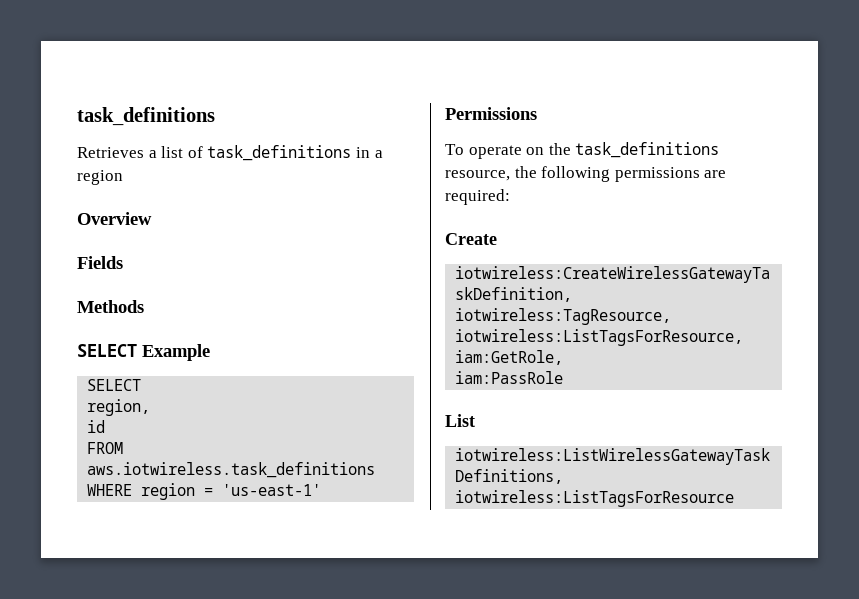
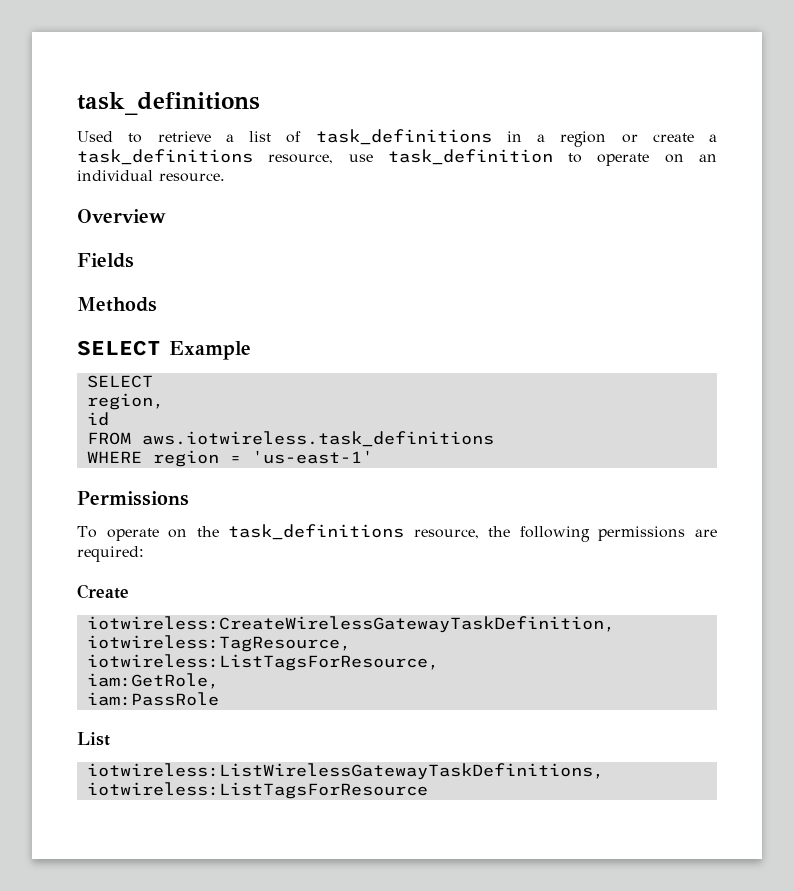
- Retrieves a list of task_definitions in a region
+ Used to retrieve a list of task_definitions in a region or create a task_definitions resource, use task_definition to operate on an individual resource.

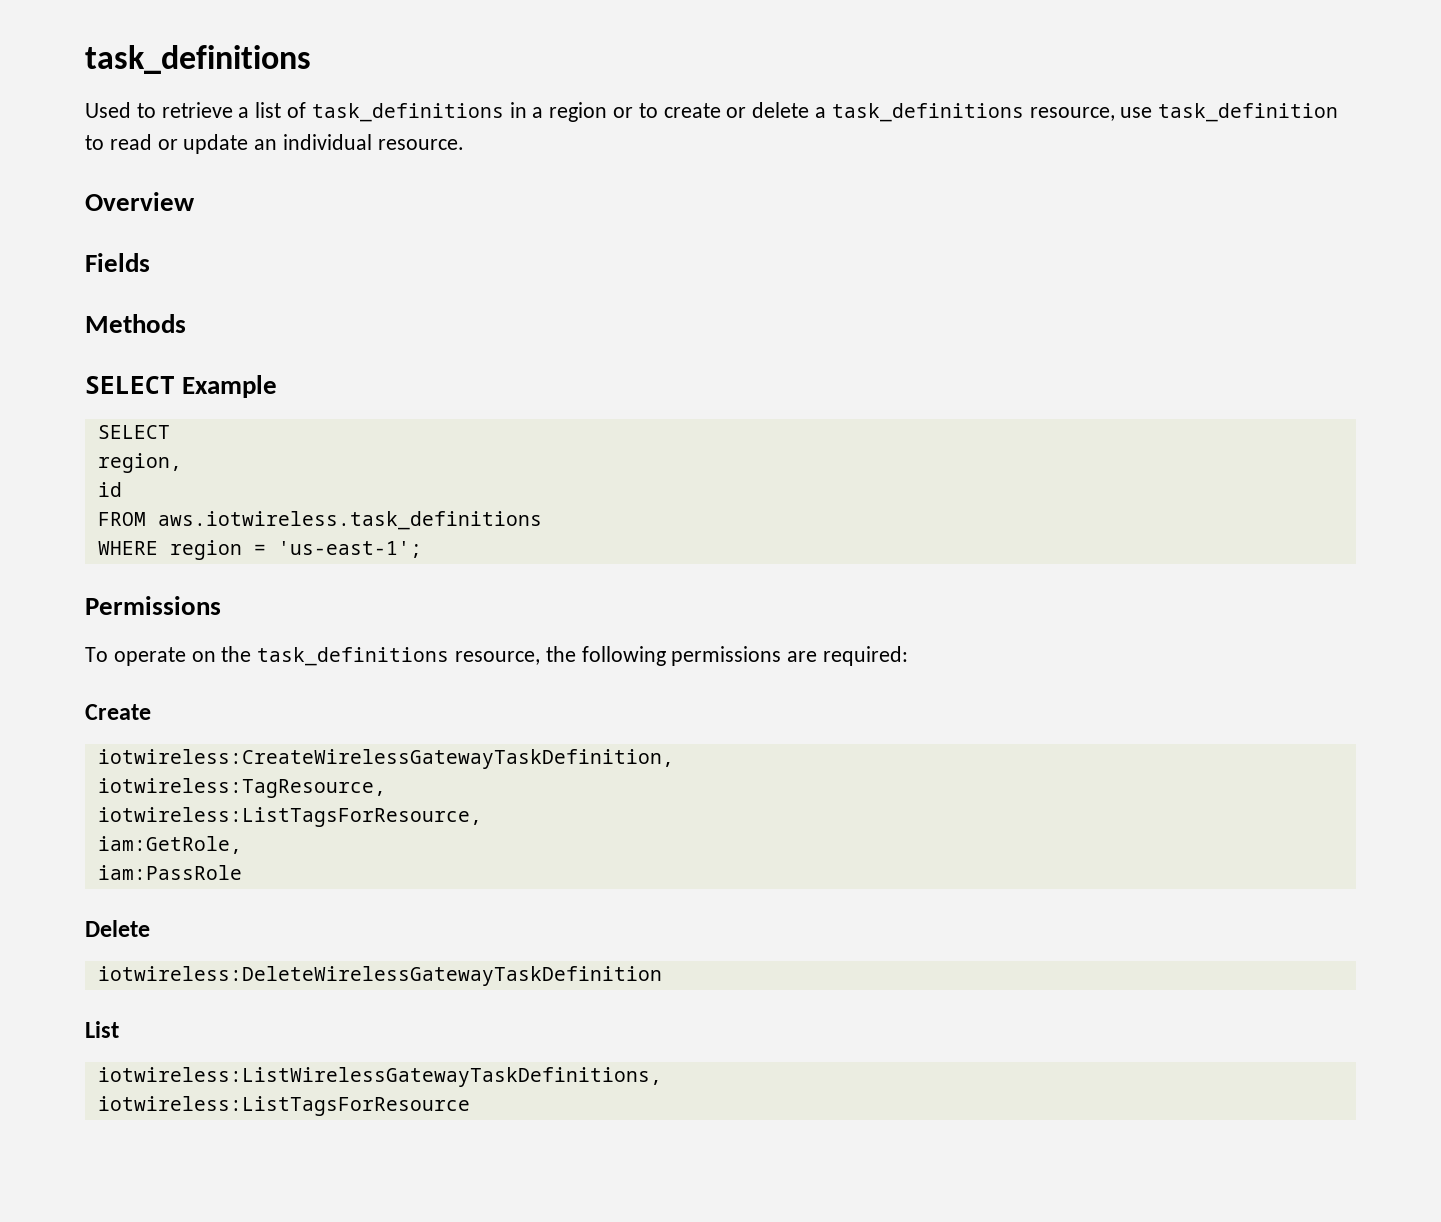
- Used to retrieve a list of task_definitions in a region or create a task_definitions resource, use task_definition to operate on an individual resource.
+ Used to retrieve a list of task_definitions in a region or to create or delete a task_definitions resource, use task_definition to read or update an individual resource.
- WHERE region = 'us-east-1'
+ WHERE region = 'us-east-1';
+ Delete
+ iotwireless:DeleteWirelessGatewayTaskDefinition

